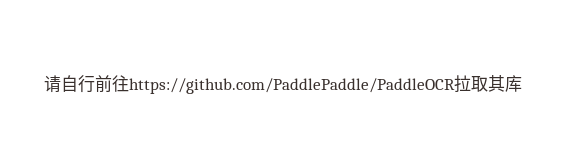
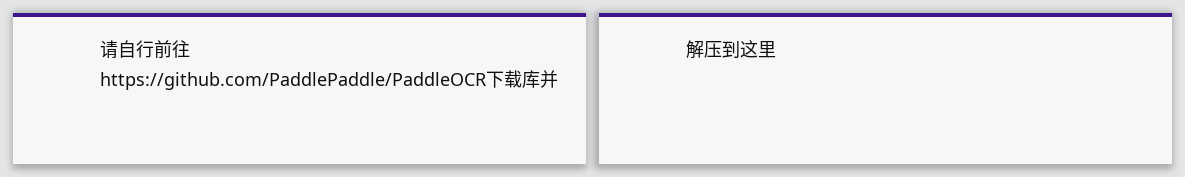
- 请自行前往https://github.com/PaddlePaddle/PaddleOCR拉取其库
+ 请自行前往https://github.com/PaddlePaddle/PaddleOCR下载库并解压到这里

